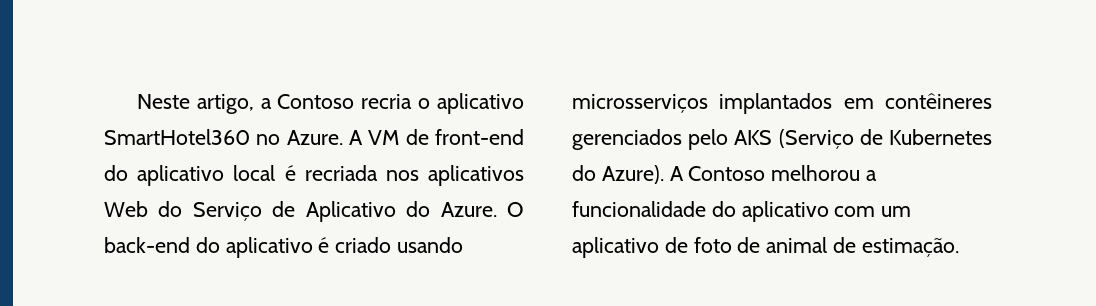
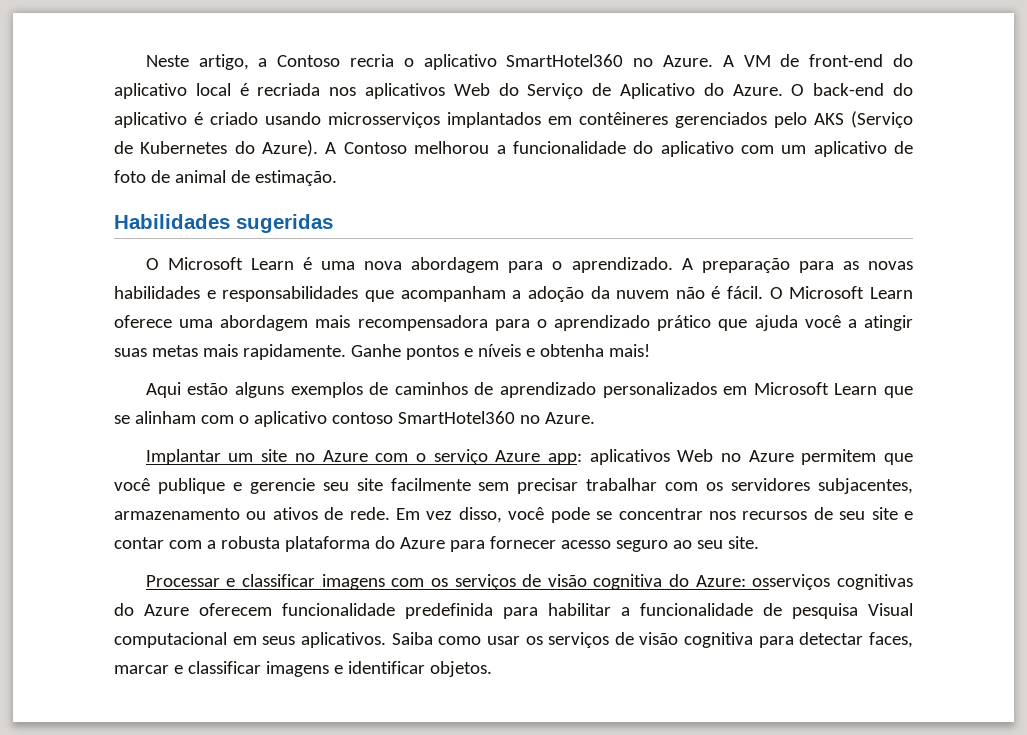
+ Habilidades sugeridas
+ O Microsoft Learn é uma nova abordagem para o aprendizado. A preparação para as novas habilidades e responsabilidades que acompanham a adoção da nuvem não é fácil. O Microsoft Learn oferece uma abordagem mais recompensadora para o aprendizado prático que ajuda você a atingir suas metas mais rapidamente. Ganhe pontos e níveis e obtenha mais!
+ Aqui estão alguns exemplos de caminhos de aprendizado personalizados em Microsoft Learn que se alinham com o aplicativo contoso SmartHotel360 no Azure.
+ Implantar um site no Azure com o serviço Azure app: aplicativos Web no Azure permitem que você publique e gerencie seu site facilmente sem precisar trabalhar com os servidores subjacentes, armazenamento ou ativos de rede. Em vez disso, você pode se concentrar nos recursos de seu site e contar com a robusta plataforma do Azure para fornecer acesso seguro ao seu site.
+ Processar e classificar imagens com os serviços de visão cognitiva do Azure: osserviços cognitivas do Azure oferecem funcionalidade predefinida para habilitar a funcionalidade de pesquisa Visual computacional em seus aplicativos. Saiba como usar os serviços de visão cognitiva para detectar faces, marcar e classificar imagens e identificar objetos.

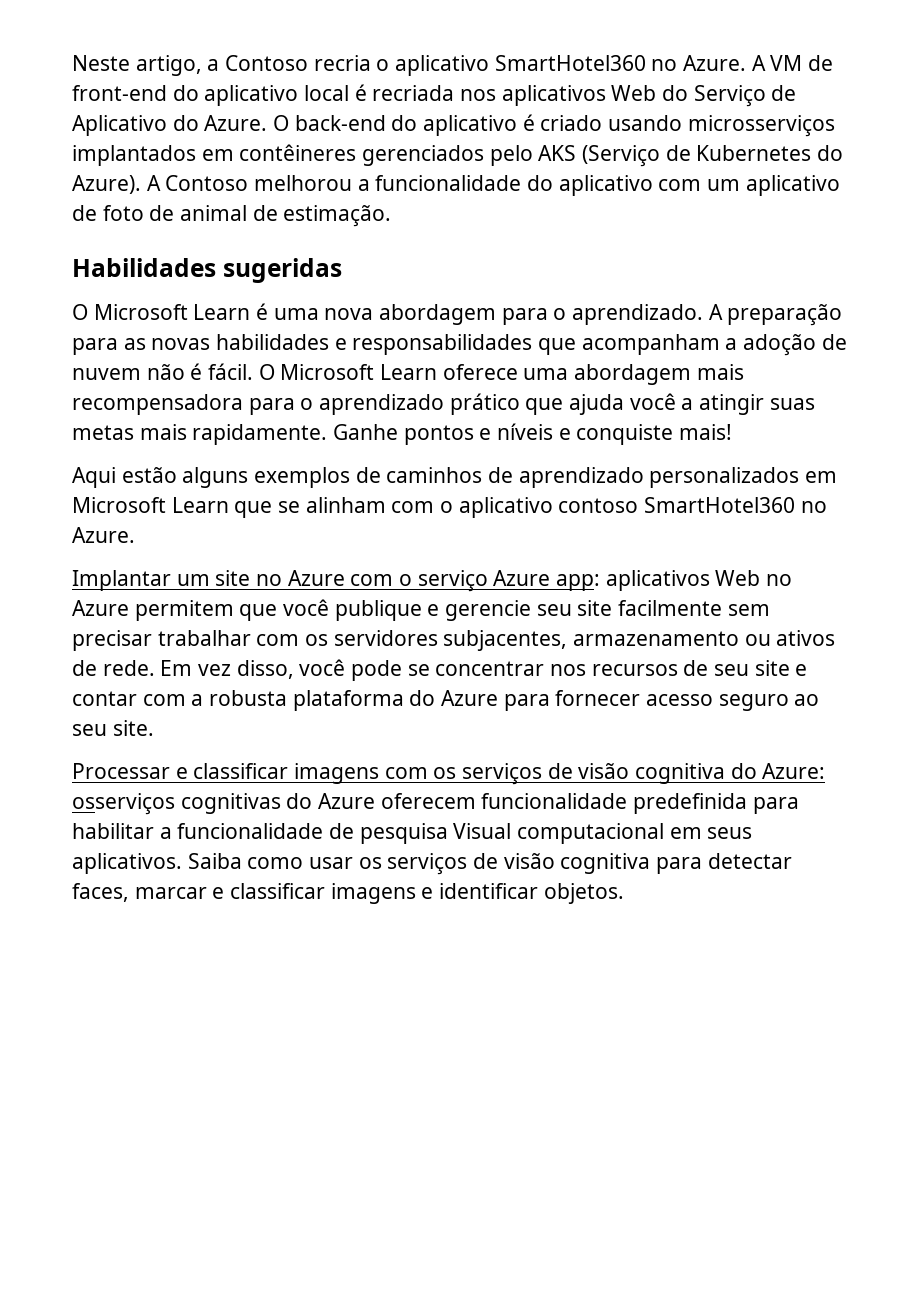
- A preparação para as novas habilidades e responsabilidades que acompanham a adoção da nuvem não é fácil.
+ A preparação para as novas habilidades e responsabilidades que acompanham a adoção de nuvem não é fácil.
- Ganhe pontos e níveis e obtenha mais!
+ Ganhe pontos e níveis e conquiste mais!

